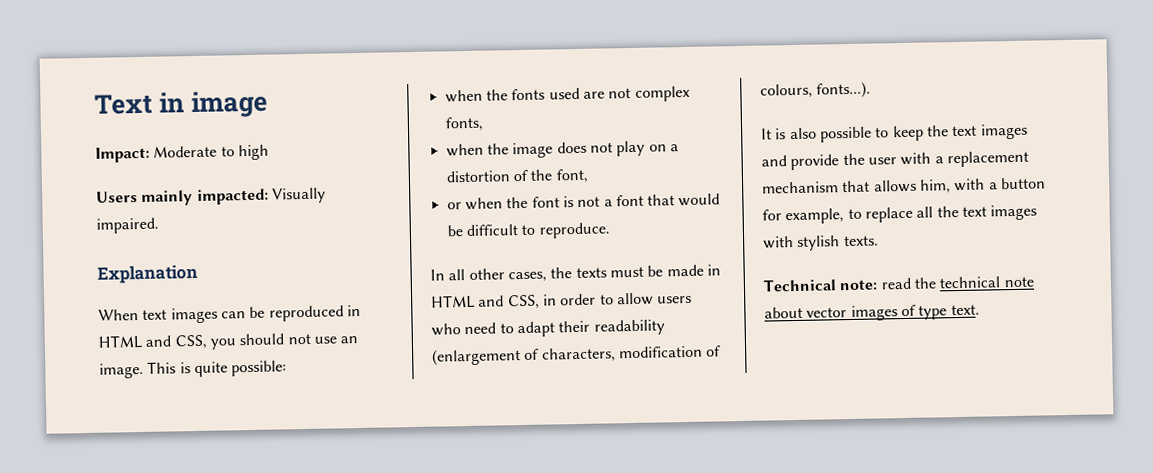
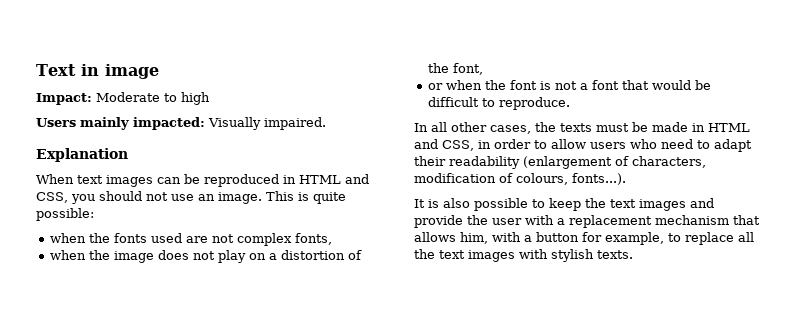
- Technical note: read the technical note about vector images of type text.

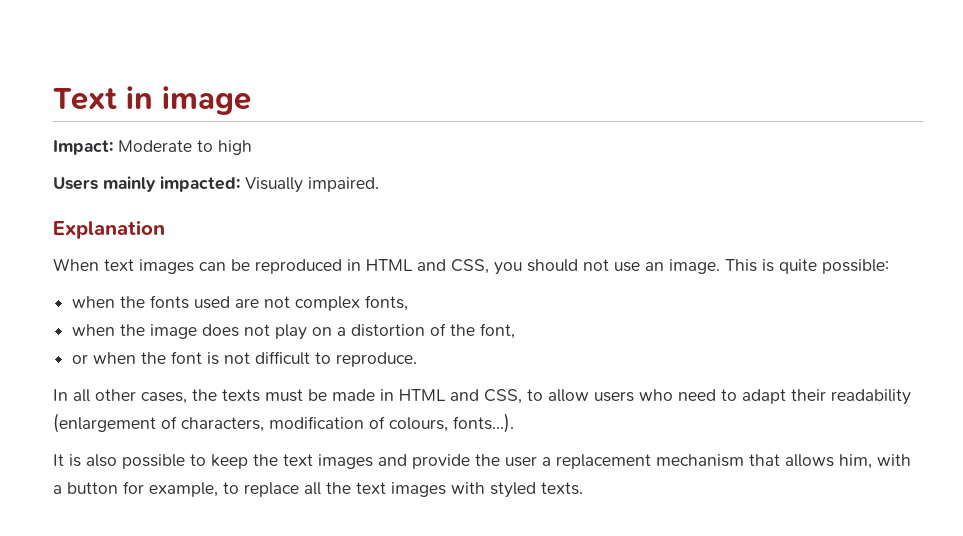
- or when the font is not a font that would be difficult to reproduce.
+ or when the font is not difficult to reproduce.
- In all other cases, the texts must be made in HTML and CSS, in order to allow users who need to adapt their readability (enlargement of characters, modification of colours, fonts...).
+ In all other cases, the texts must be made in HTML and CSS, to allow users who need to adapt their readability (enlargement of characters, modification of colours, fonts...).
- It is also possible to keep the text images and provide the user with a replacement mechanism that allows him, with a button for example, to replace all the text images with stylish texts.
+ It is also possible to keep the text images and provide the user a replacement mechanism that allows him, with a button for example, to replace all the text images with styled texts.

